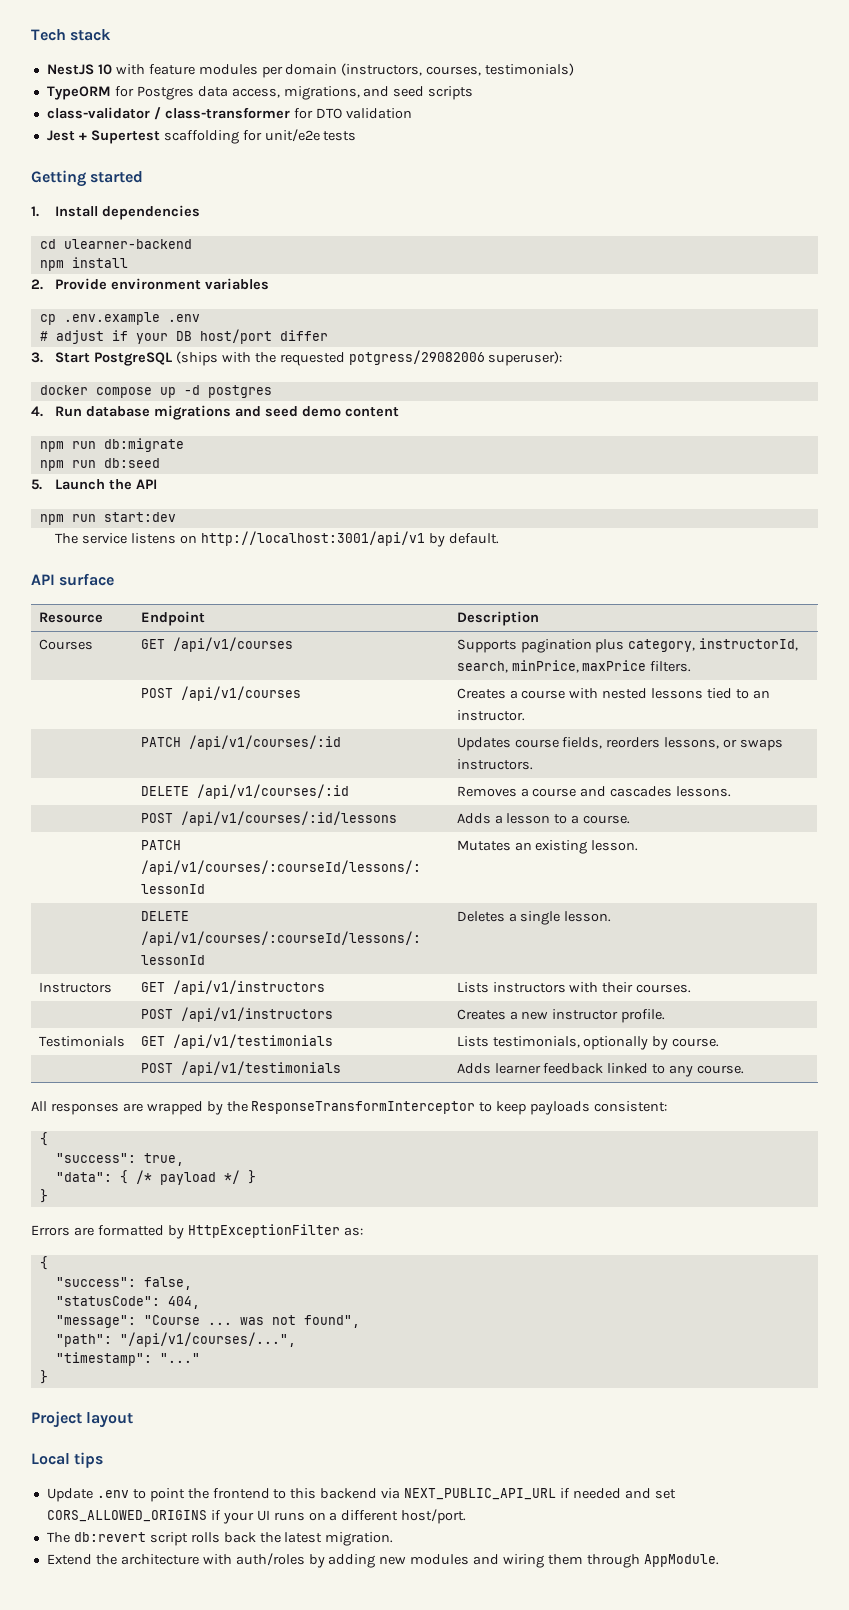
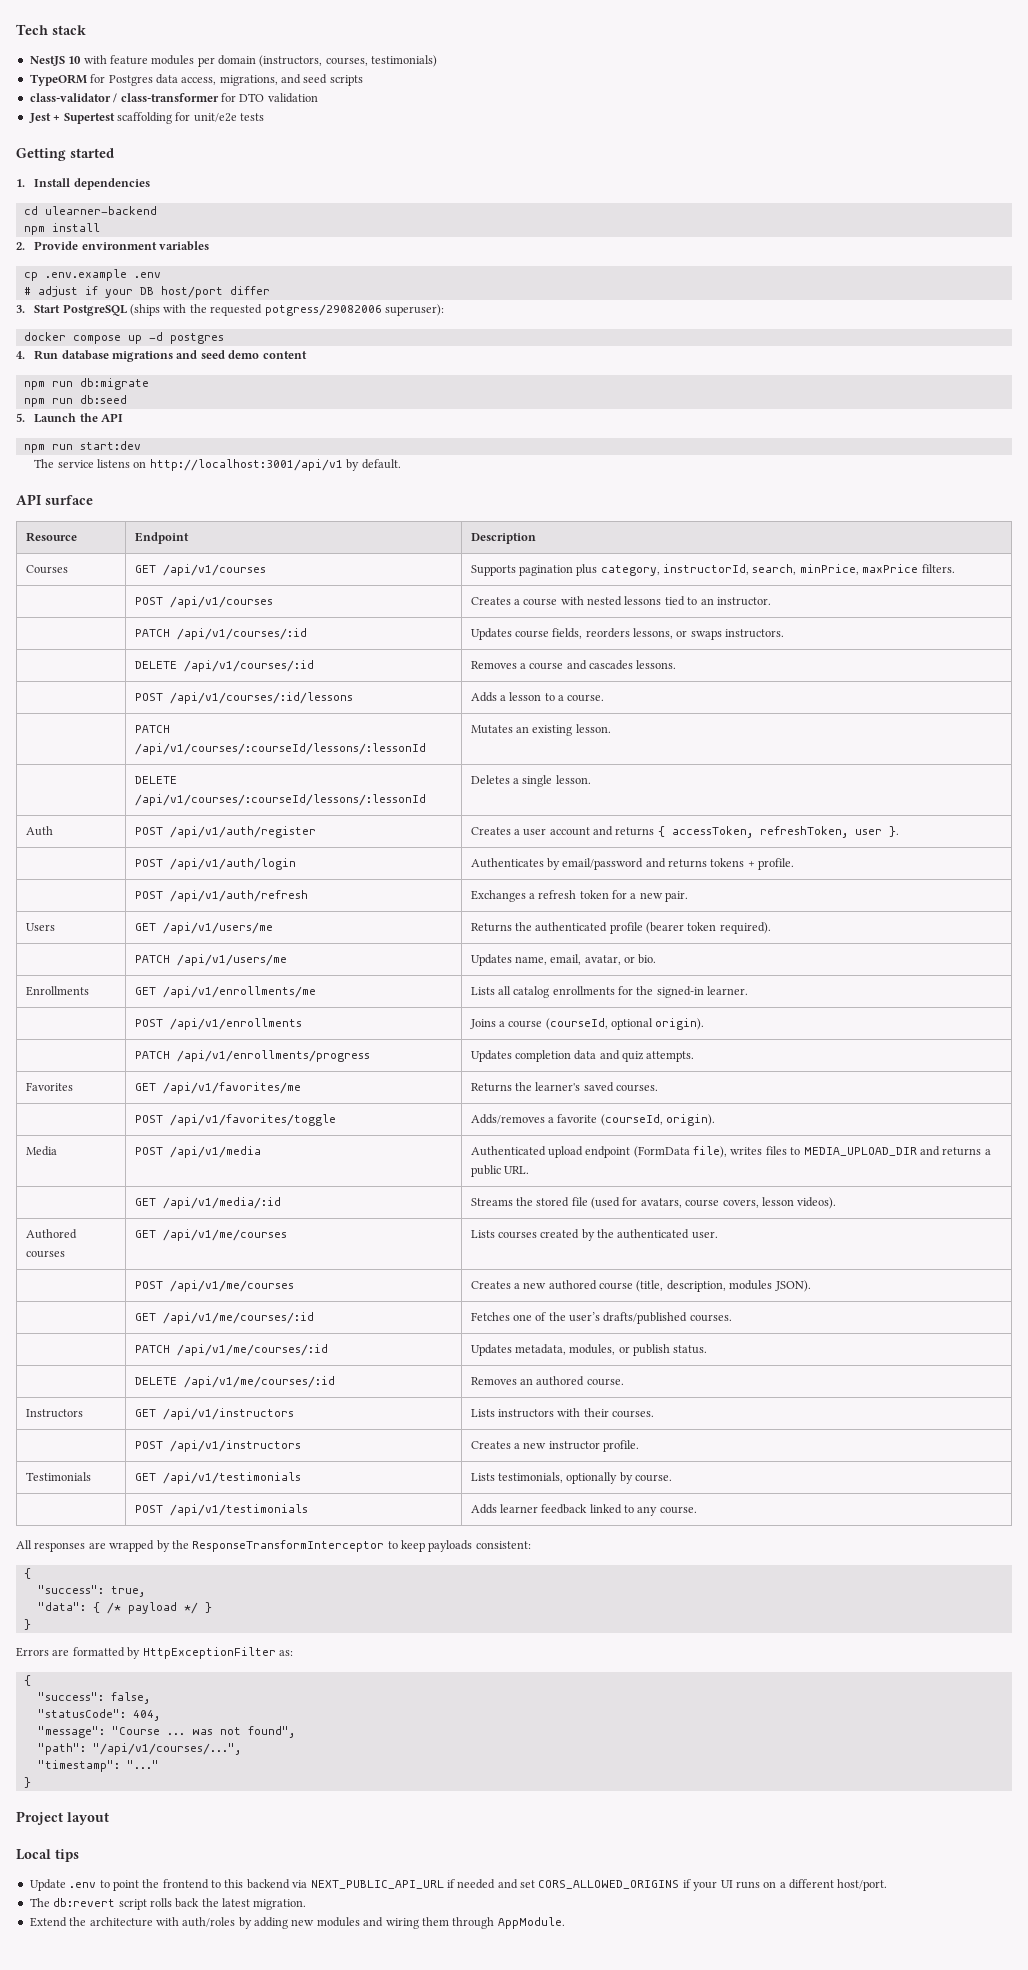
+ Auth | POST /api/v1/auth/register | Creates a user account and returns { accessToken, refreshToken, user }.
+ | POST /api/v1/auth/login | Authenticates by email/password and returns tokens + profile.
+ | POST /api/v1/auth/refresh | Exchanges a refresh token for a new pair.
+ Users | GET /api/v1/users/me | Returns the authenticated profile (bearer token required).
+ | PATCH /api/v1/users/me | Updates name, email, avatar, or bio.
+ Enrollments | GET /api/v1/enrollments/me | Lists all catalog enrollments for the signed-in learner.
+ | POST /api/v1/enrollments | Joins a course (courseId, optional origin).
+ | PATCH /api/v1/enrollments/progress | Updates completion data and quiz attempts.
+ Favorites | GET /api/v1/favorites/me | Returns the learner's saved courses.
+ | POST /api/v1/favorites/toggle | Adds/removes a favorite (courseId, origin).
+ Media | POST /api/v1/media | Authenticated upload endpoint (FormData file), writes files to MEDIA_UPLOAD_DIR and returns a public URL.
+ | GET /api/v1/media/:id | Streams the stored file (used for avatars, course covers, lesson videos).
+ Authored courses | GET /api/v1/me/courses | Lists courses created by the authenticated user.
+ | POST /api/v1/me/courses | Creates a new authored course (title, description, modules JSON).
+ | GET /api/v1/me/courses/:id | Fetches one of the user’s drafts/published courses.
+ | PATCH /api/v1/me/courses/:id | Updates metadata, modules, or publish status.
+ | DELETE /api/v1/me/courses/:id | Removes an authored course.

